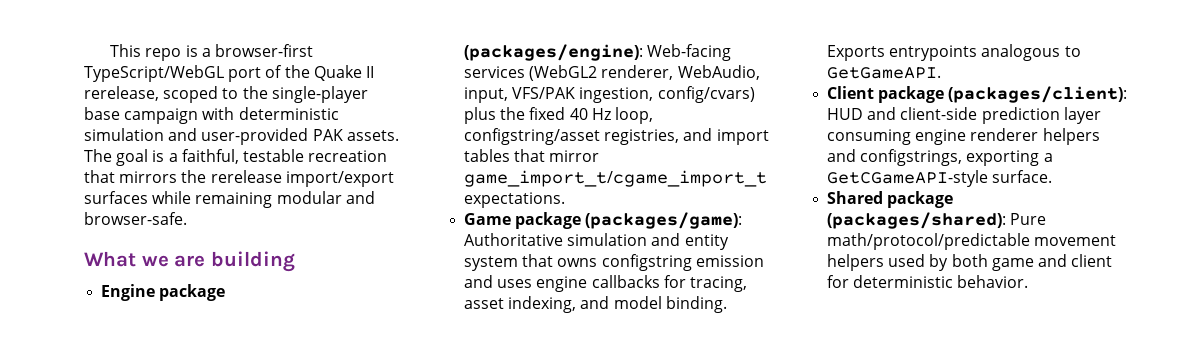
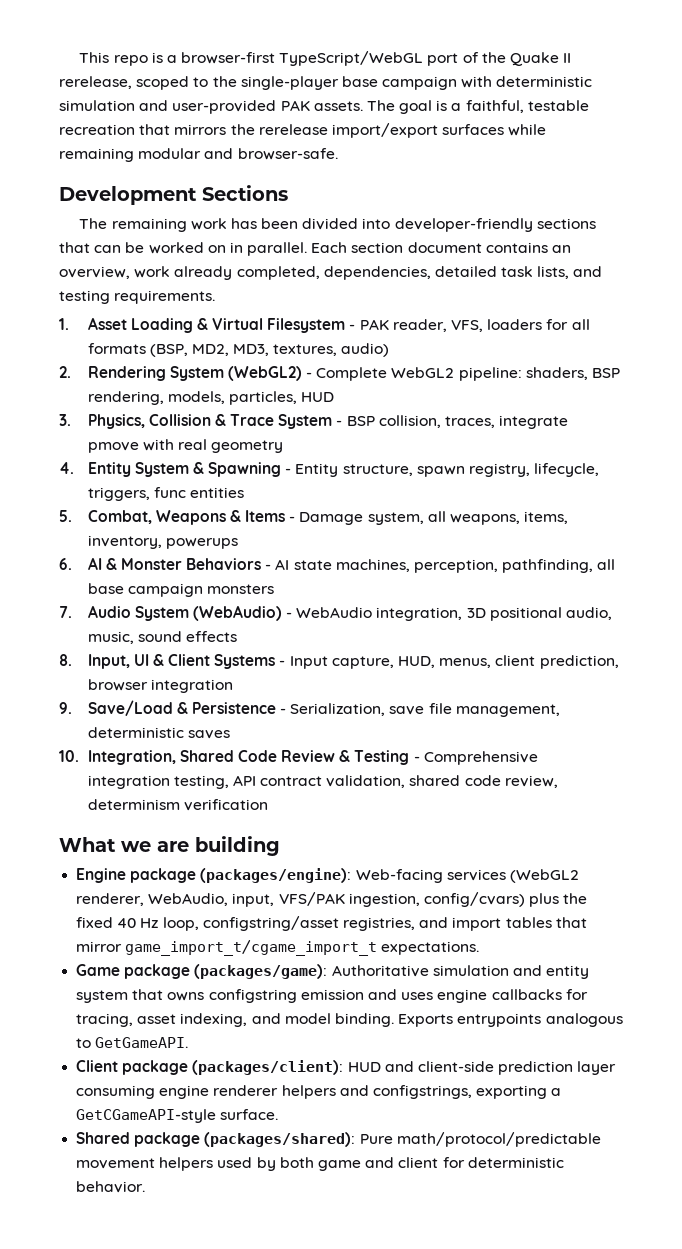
+ Development Sections
+ The remaining work has been divided into developer-friendly sections that can be worked on in parallel. Each section document contains an overview, work already completed, dependencies, detailed task lists, and testing requirements.
+ 1. Asset Loading & Virtual Filesystem - PAK reader, VFS, loaders for all formats (BSP, MD2, MD3, textures, audio)
+ 2. Rendering System (WebGL2) - Complete WebGL2 pipeline: shaders, BSP rendering, models, particles, HUD
+ 3. Physics, Collision & Trace System - BSP collision, traces, integrate pmove with real geometry
+ 4. Entity System & Spawning - Entity structure, spawn registry, lifecycle, triggers, func entities
+ 5. Combat, Weapons & Items - Damage system, all weapons, items, inventory, powerups
+ 6. AI & Monster Behaviors - AI state machines, perception, pathfinding, all base campaign monsters
+ 7. Audio System (WebAudio) - WebAudio integration, 3D positional audio, music, sound effects
+ 8. Input, UI & Client Systems - Input capture, HUD, menus, client prediction, browser integration
+ 9. Save/Load & Persistence - Serialization, save file management, deterministic saves
+ 10. Integration, Shared Code Review & Testing - Comprehensive integration testing, API contract validation, shared code review, determinism verification

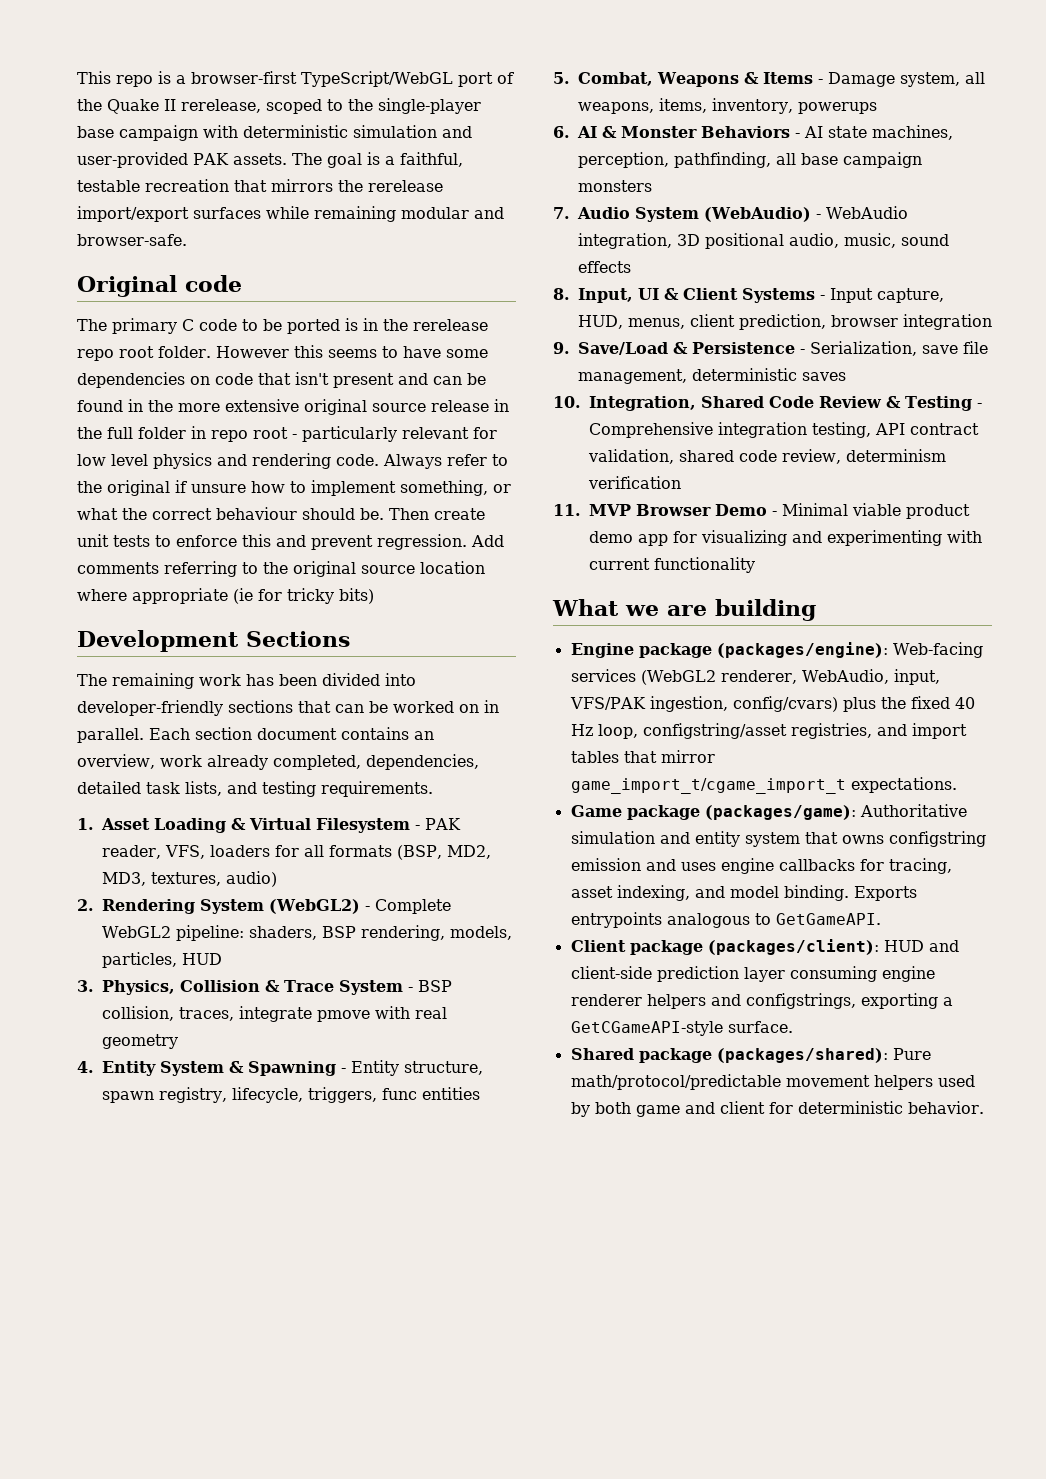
+ Original code
+ The primary C code to be ported is in the rerelease repo root folder. However this seems to have some dependencies on code that isn't present and can be found in the more extensive original source release in the full folder in repo root - particularly relevant for low level physics and rendering code. Always refer to the original if unsure how to implement something, or what the correct behaviour should be. Then create unit tests to enforce this and prevent regression. Add comments referring to the original source location where appropriate (ie for tricky bits)
+ 11. MVP Browser Demo - Minimal viable product demo app for visualizing and experimenting with current functionality

